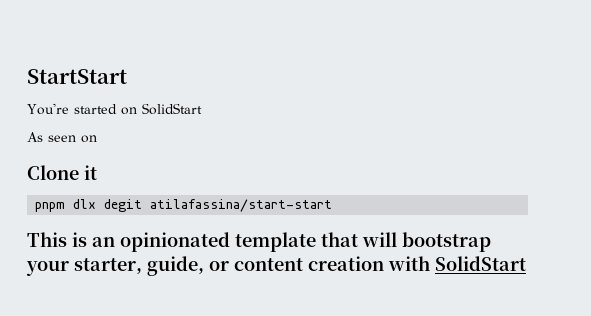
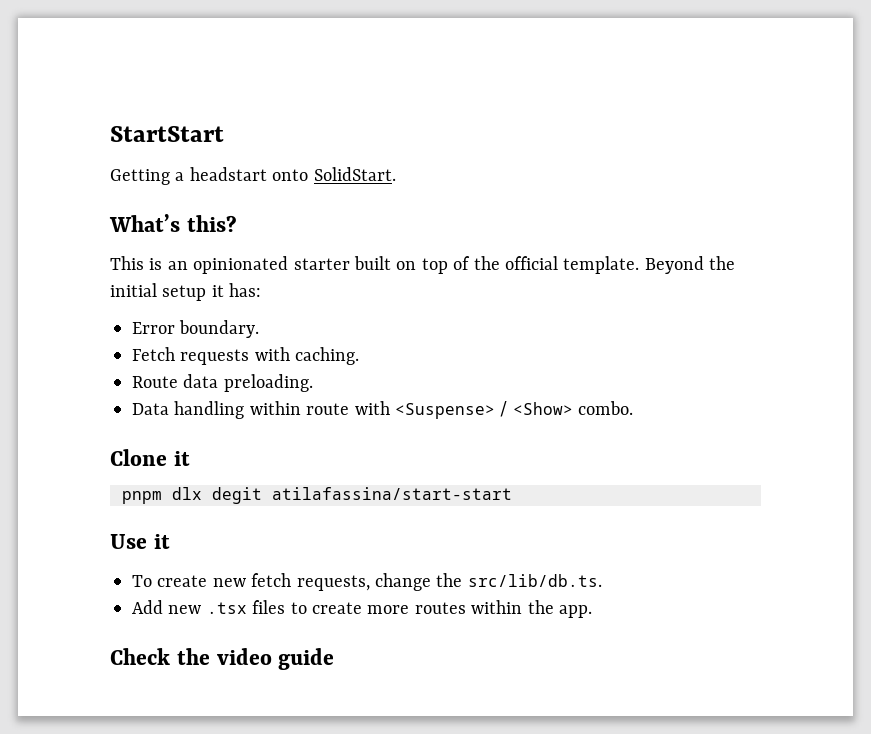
- You're started on SolidStart
- As seen on
+ Getting a headstart onto SolidStart.
+ What’s this?
+ This is an opinionated starter built on top of the official template. Beyond the initial setup it has:
+ Error boundary.
+ Fetch requests with caching.
+ Route data preloading.
+ Data handling within route with <Suspense> / <Show> combo.
- This is an opinionated template that will bootstrap your starter, guide, or content creation with SolidStart
+ Use it
+ To create new fetch requests, change the src/lib/db.ts.
+ Add new .tsx files to create more routes within the app.
+ Check the video guide

